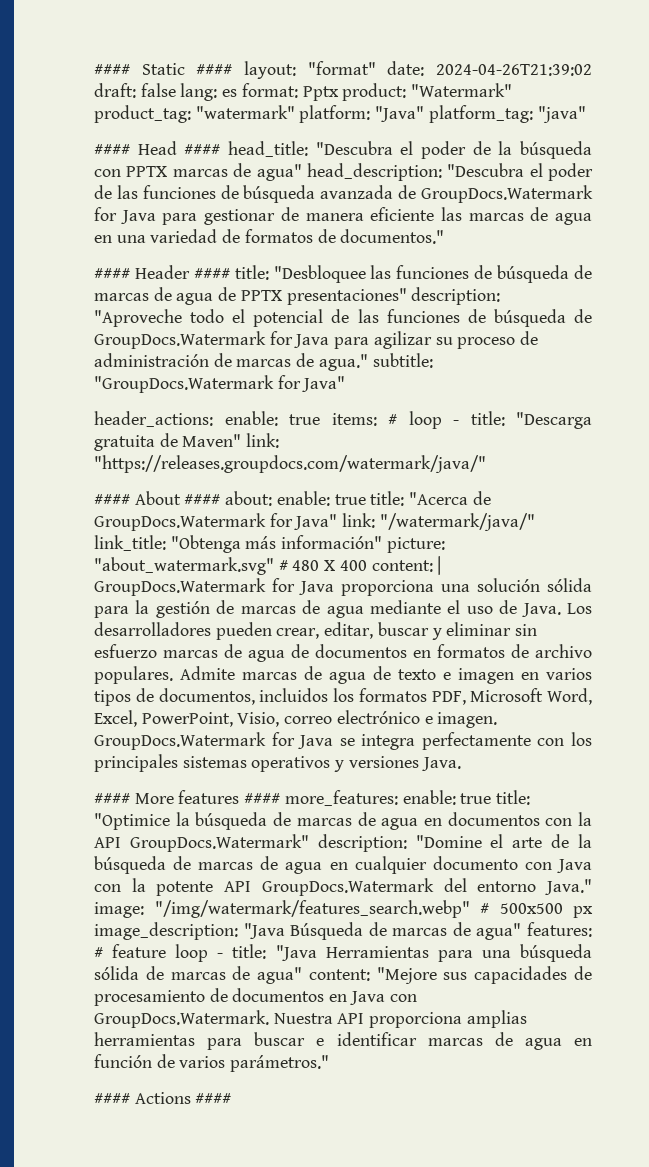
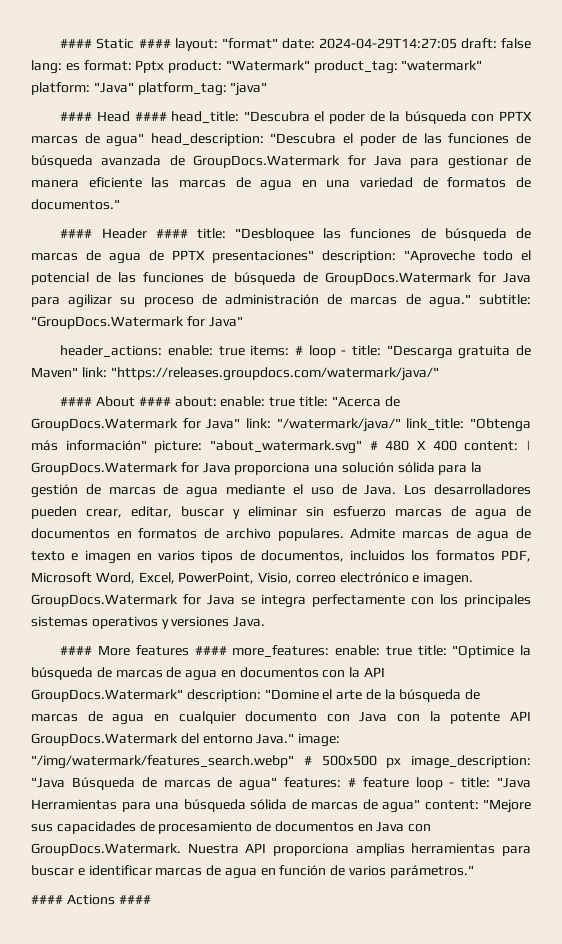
- #### Static #### layout: "format" date: 2024-04-26T21:39:02 draft: false lang: es format: Pptx product: "Watermark" product_tag: "watermark" platform: "Java" platform_tag: "java"
+ #### Static #### layout: "format" date: 2024-04-29T14:27:05 draft: false lang: es format: Pptx product: "Watermark" product_tag: "watermark" platform: "Java" platform_tag: "java"

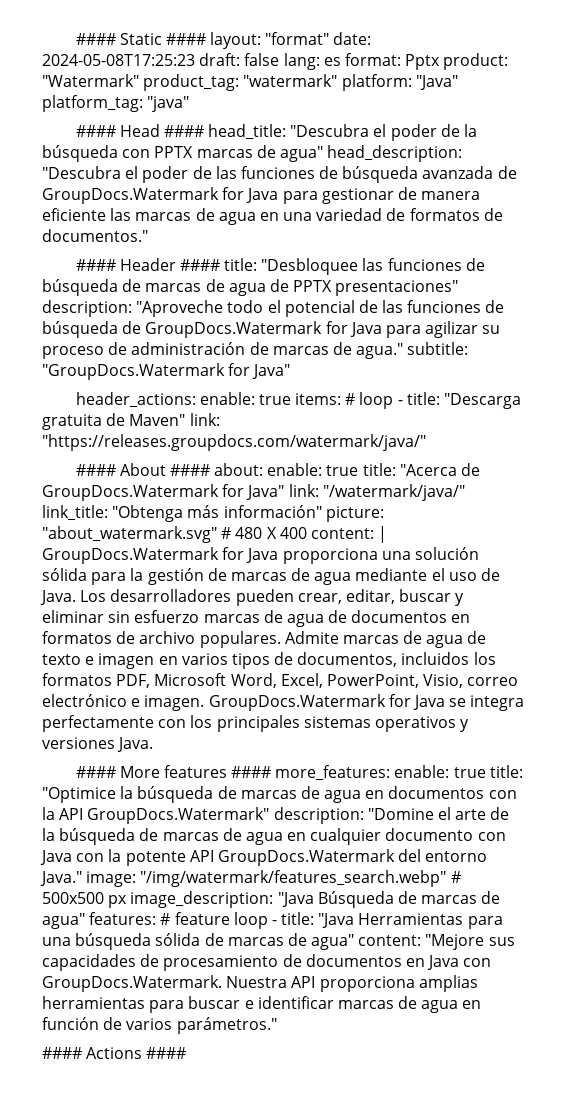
- #### Static #### layout: "format" date: 2024-04-29T14:27:05 draft: false lang: es format: Pptx product: "Watermark" product_tag: "watermark" platform: "Java" platform_tag: "java"
+ #### Static #### layout: "format" date: 2024-05-08T17:25:23 draft: false lang: es format: Pptx product: "Watermark" product_tag: "watermark" platform: "Java" platform_tag: "java"

